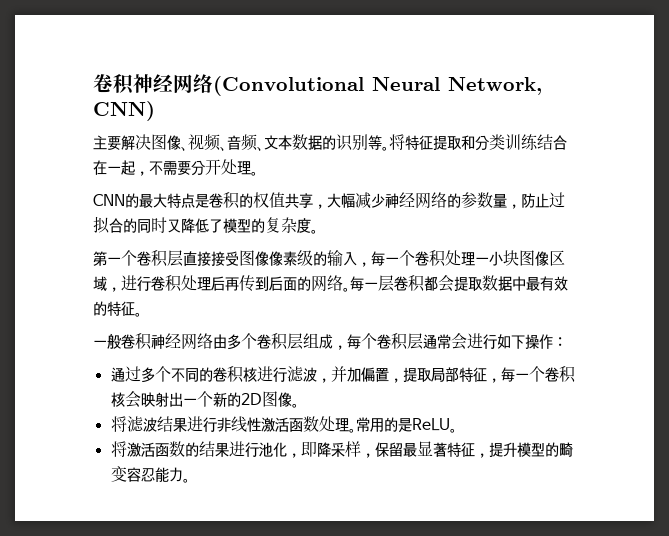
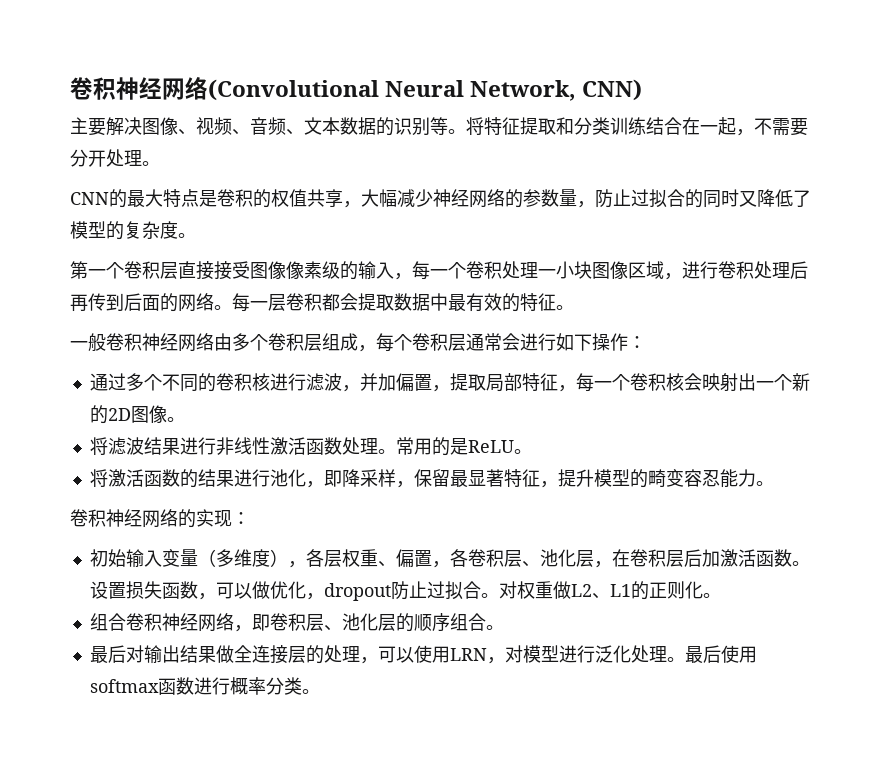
+ 卷积神经网络的实现：
+ 初始输入变量（多维度），各层权重、偏置，各卷积层、池化层，在卷积层后加激活函数。设置损失函数，可以做优化，dropout防止过拟合。对权重做L2、L1的正则化。
+ 组合卷积神经网络，即卷积层、池化层的顺序组合。
+ 最后对输出结果做全连接层的处理，可以使用LRN，对模型进行泛化处理。最后使用softmax函数进行概率分类。

